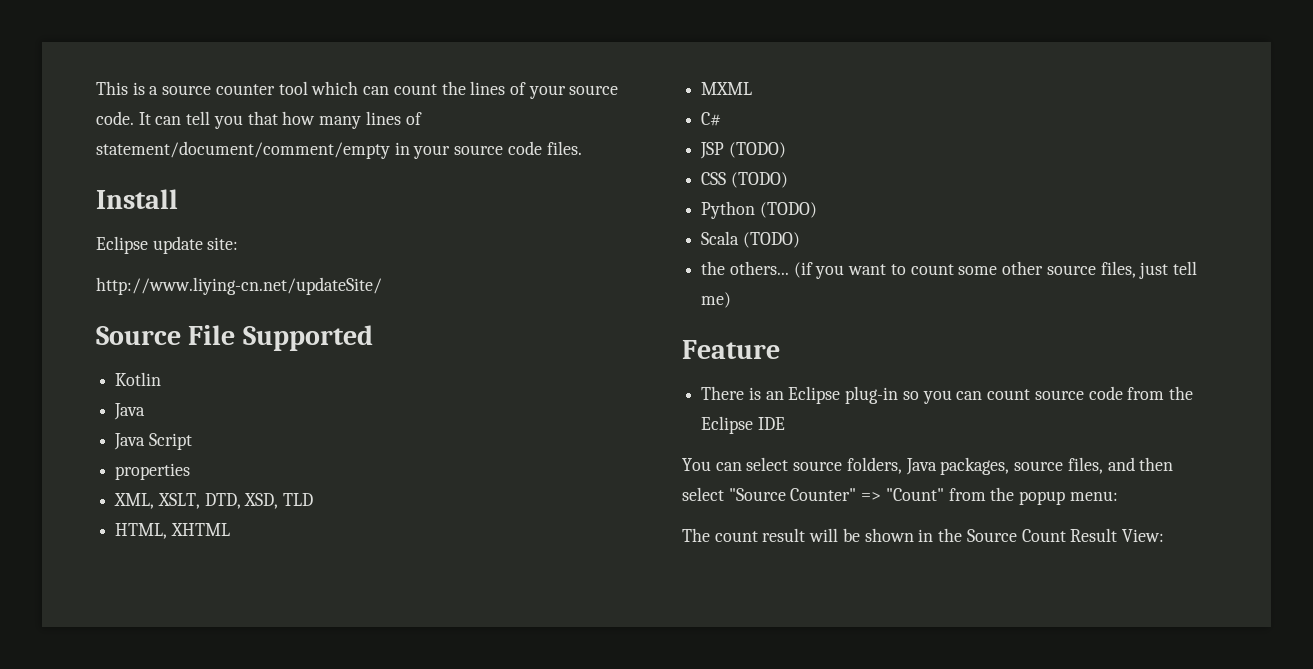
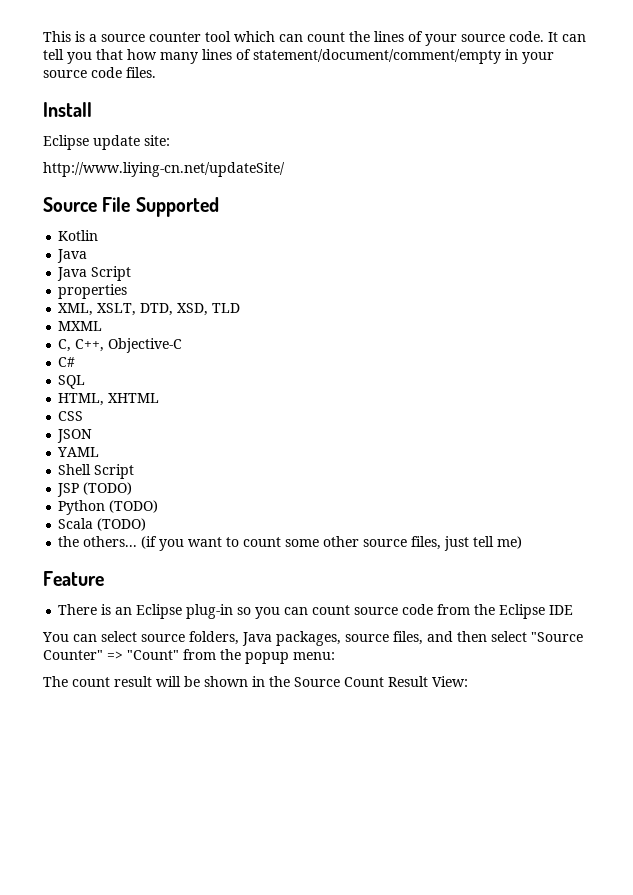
+ MXML
+ C, C++, Objective-C
+ C#
+ SQL
  HTML, XHTML
- MXML
- C#
+ CSS
+ JSON
+ YAML
+ Shell Script
- CSS (TODO)

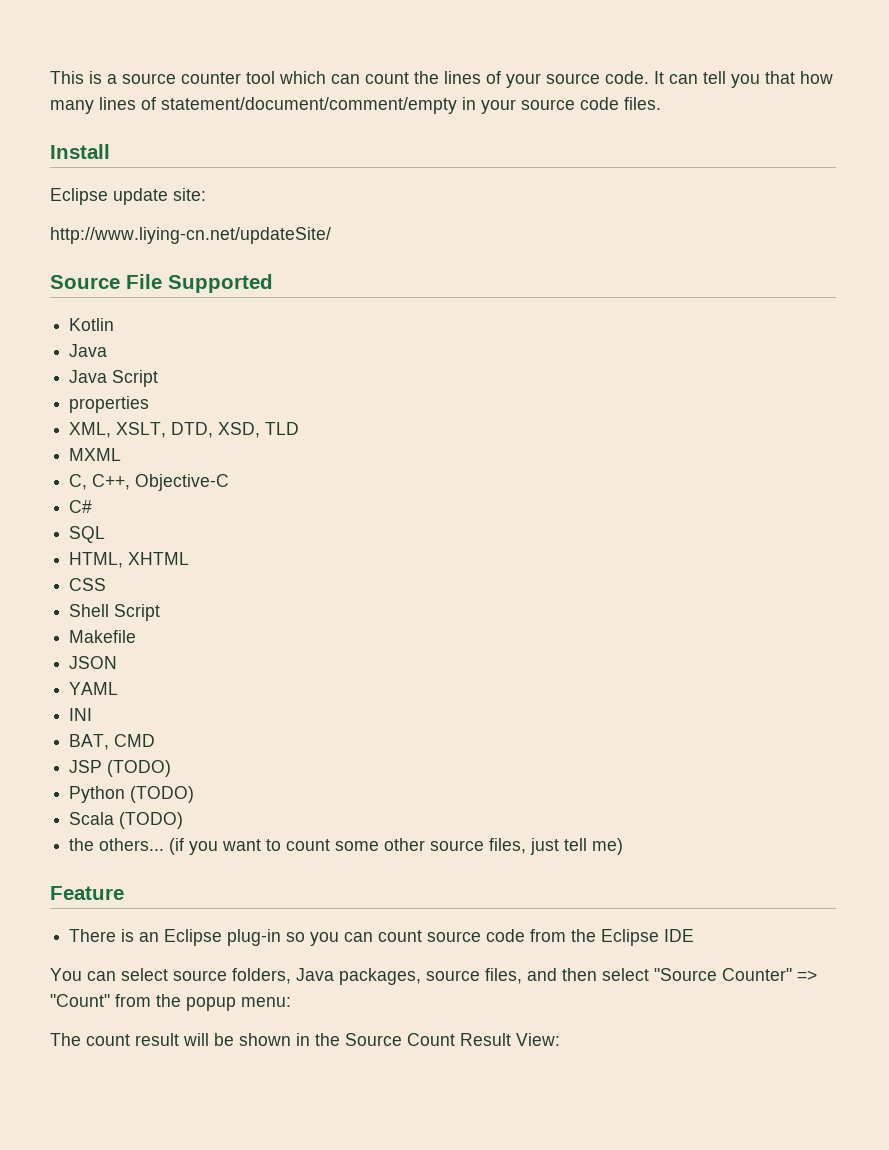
+ Shell Script
+ Makefile
- Shell Script
+ INI
+ BAT, CMD

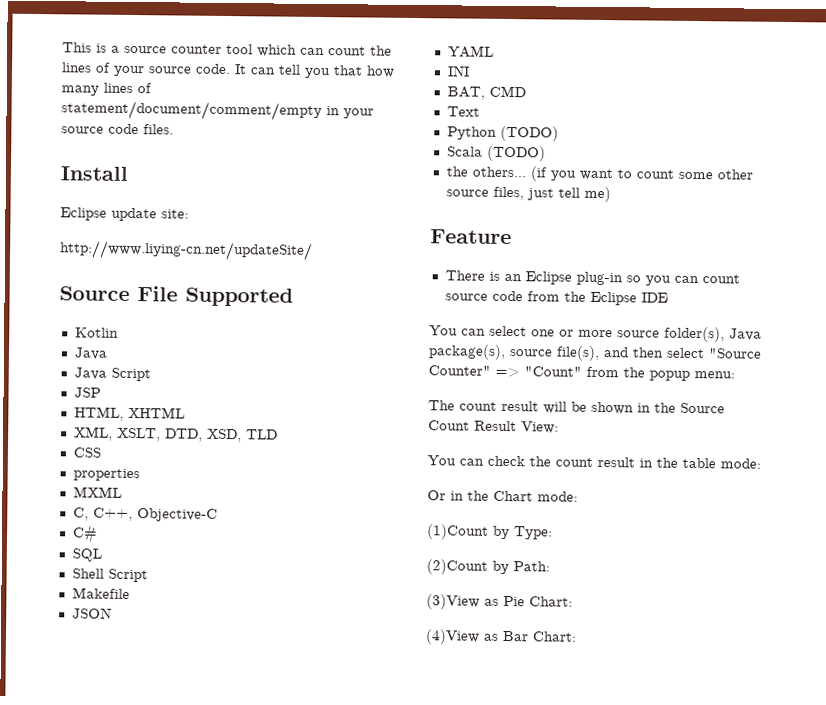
- properties
+ JSP
+ HTML, XHTML
+ CSS
+ properties
- HTML, XHTML
- CSS
- JSP (TODO)
+ Text
- You can select source folders, Java packages, source files, and then select "Source Counter" => "Count" from the popup menu:
+ You can select one or more source folder(s), Java package(s), source file(s), and then select "Source Counter" => "Count" from the popup menu:
+ You can check the count result in the table mode:
+ Or in the Chart mode:
+ (1)Count by Type:
+ (2)Count by Path:
+ (3)View as Pie Chart:
+ (4)View as Bar Chart:

